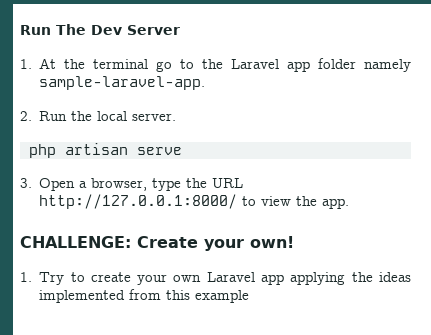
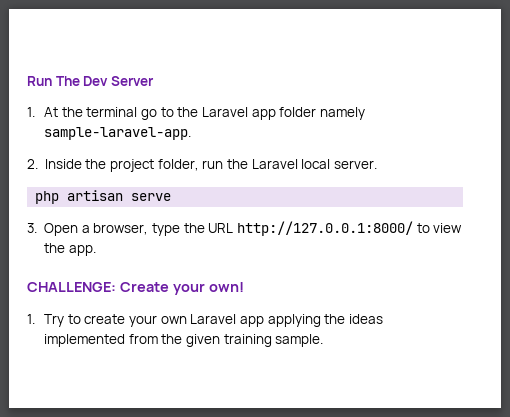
- 2. Run the local server.
+ 2. Inside the project folder, run the Laravel local server.
- 1. Try to create your own Laravel app applying the ideas implemented from this example
+ 1. Try to create your own Laravel app applying the ideas implemented from the given training sample.

